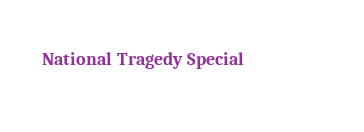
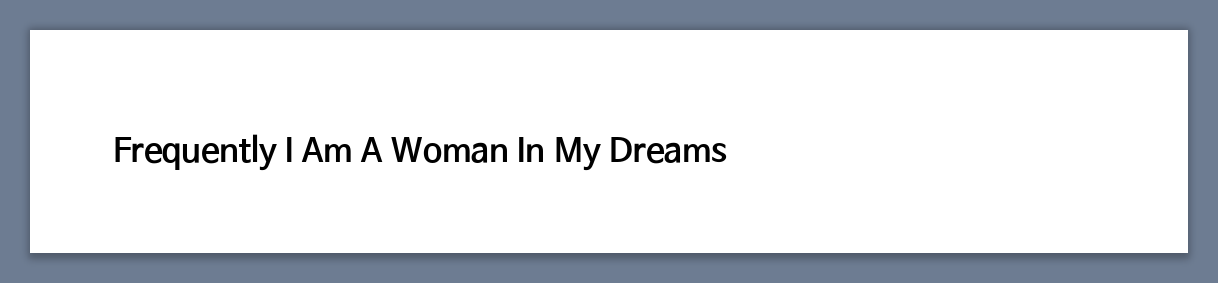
- National Tragedy Special
+ Frequently I Am A Woman In My Dreams

